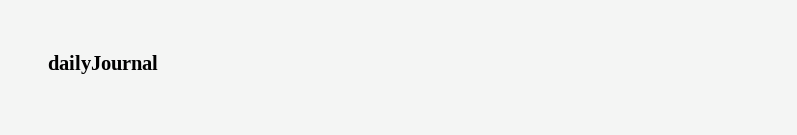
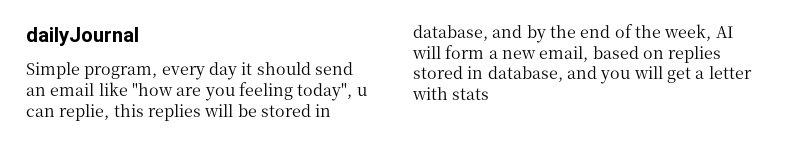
+ Simple program, every day it should send an email like "how are you feeling today", u can replie, this replies will be stored in database, and by the end of the week, AI will form a new email, based on replies stored in database, and you will get a letter with stats

